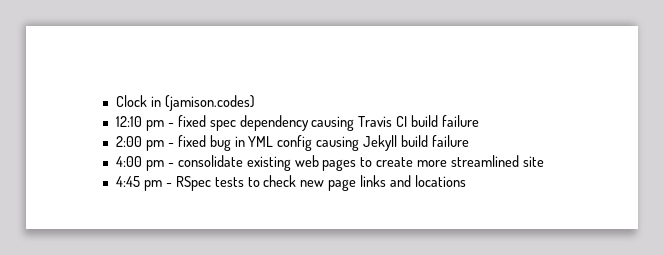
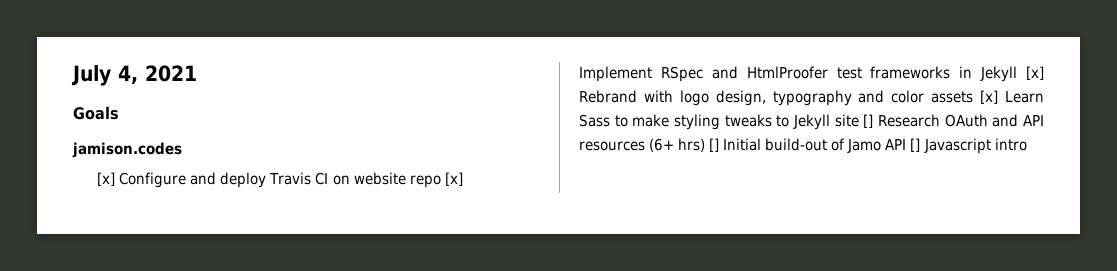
- Clock in (jamison.codes)
- 12:10 pm - fixed spec dependency causing Travis CI build failure
- 2:00 pm - fixed bug in YML config causing Jekyll build failure
- 4:00 pm - consolidate existing web pages to create more streamlined site
- 4:45 pm - RSpec tests to check new page links and locations
+ July 4, 2021
+ Goals
+ jamison.codes
+ [x] Configure and deploy Travis CI on website repo [x] Implement RSpec and HtmlProofer test frameworks in Jekyll [x] Rebrand with logo design, typography and color assets [x] Learn Sass to make styling tweaks to Jekyll site [] Research OAuth and API resources (6+ hrs) [] Initial build-out of Jamo API [] Javascript intro

